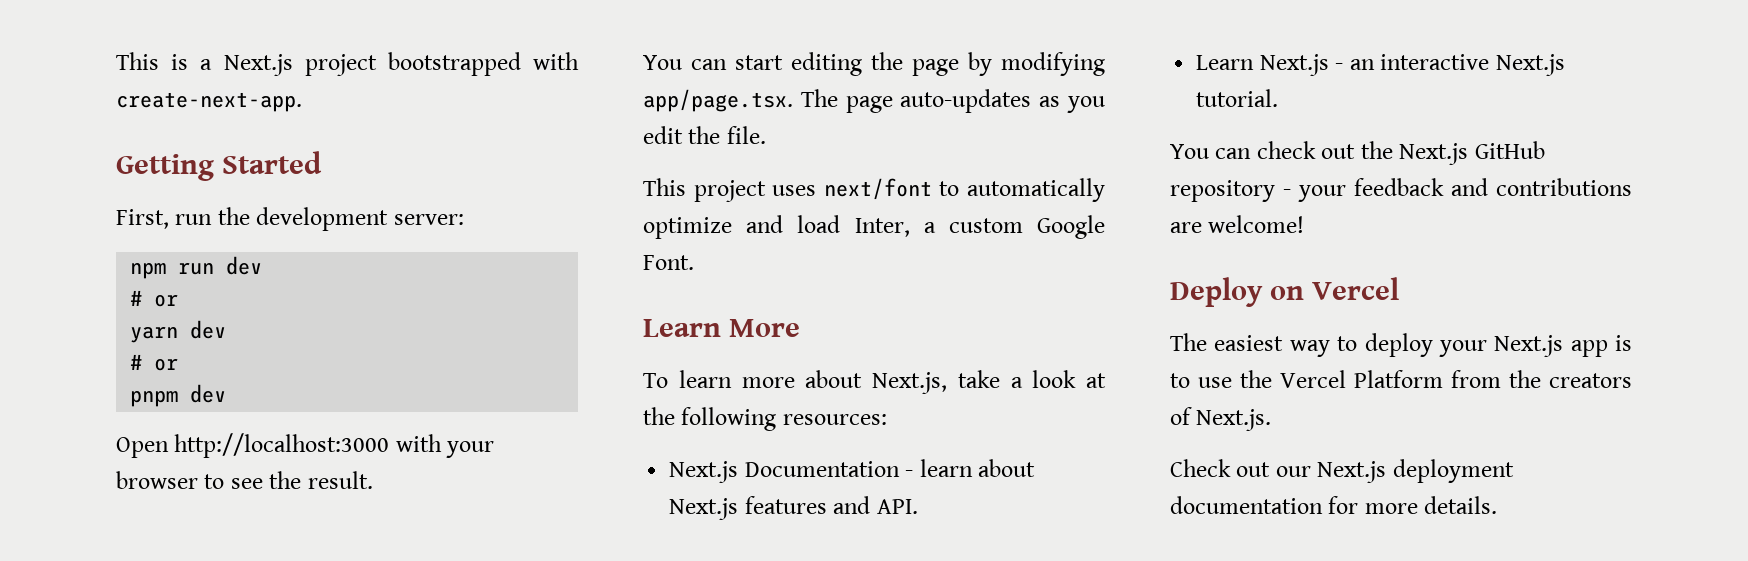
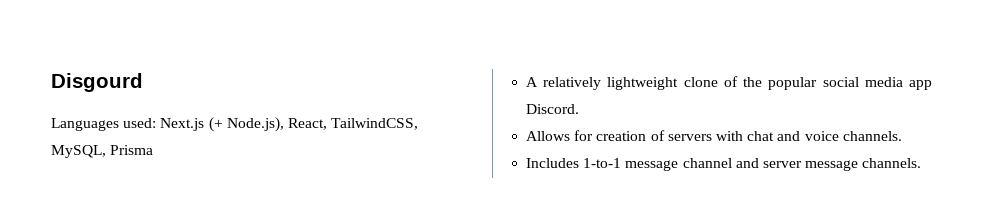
- This is a Next.js project bootstrapped with create-next-app.
- Getting Started
- First, run the development server:
- npm run dev
- # or
- yarn dev
- # or
- pnpm dev
- Open http://localhost:3000 with your browser to see the result.
- You can start editing the page by modifying app/page.tsx. The page auto-updates as you edit the file.
- This project uses next/font to automatically optimize and load Inter, a custom Google Font.
- Learn More
- To learn more about Next.js, take a look at the following resources:
- Next.js Documentation - learn about Next.js features and API.
- Learn Next.js - an interactive Next.js tutorial.
- You can check out the Next.js GitHub repository - your feedback and contributions are welcome!
- Deploy on Vercel
- The easiest way to deploy your Next.js app is to use the Vercel Platform from the creators of Next.js.
- Check out our Next.js deployment documentation for more details.
+ Disgourd
+ Languages used: Next.js (+ Node.js), React, TailwindCSS, MySQL, Prisma
+ A relatively lightweight clone of the popular social media app Discord.
+ Allows for creation of servers with chat and voice channels.
+ Includes 1-to-1 message channel and server message channels.

